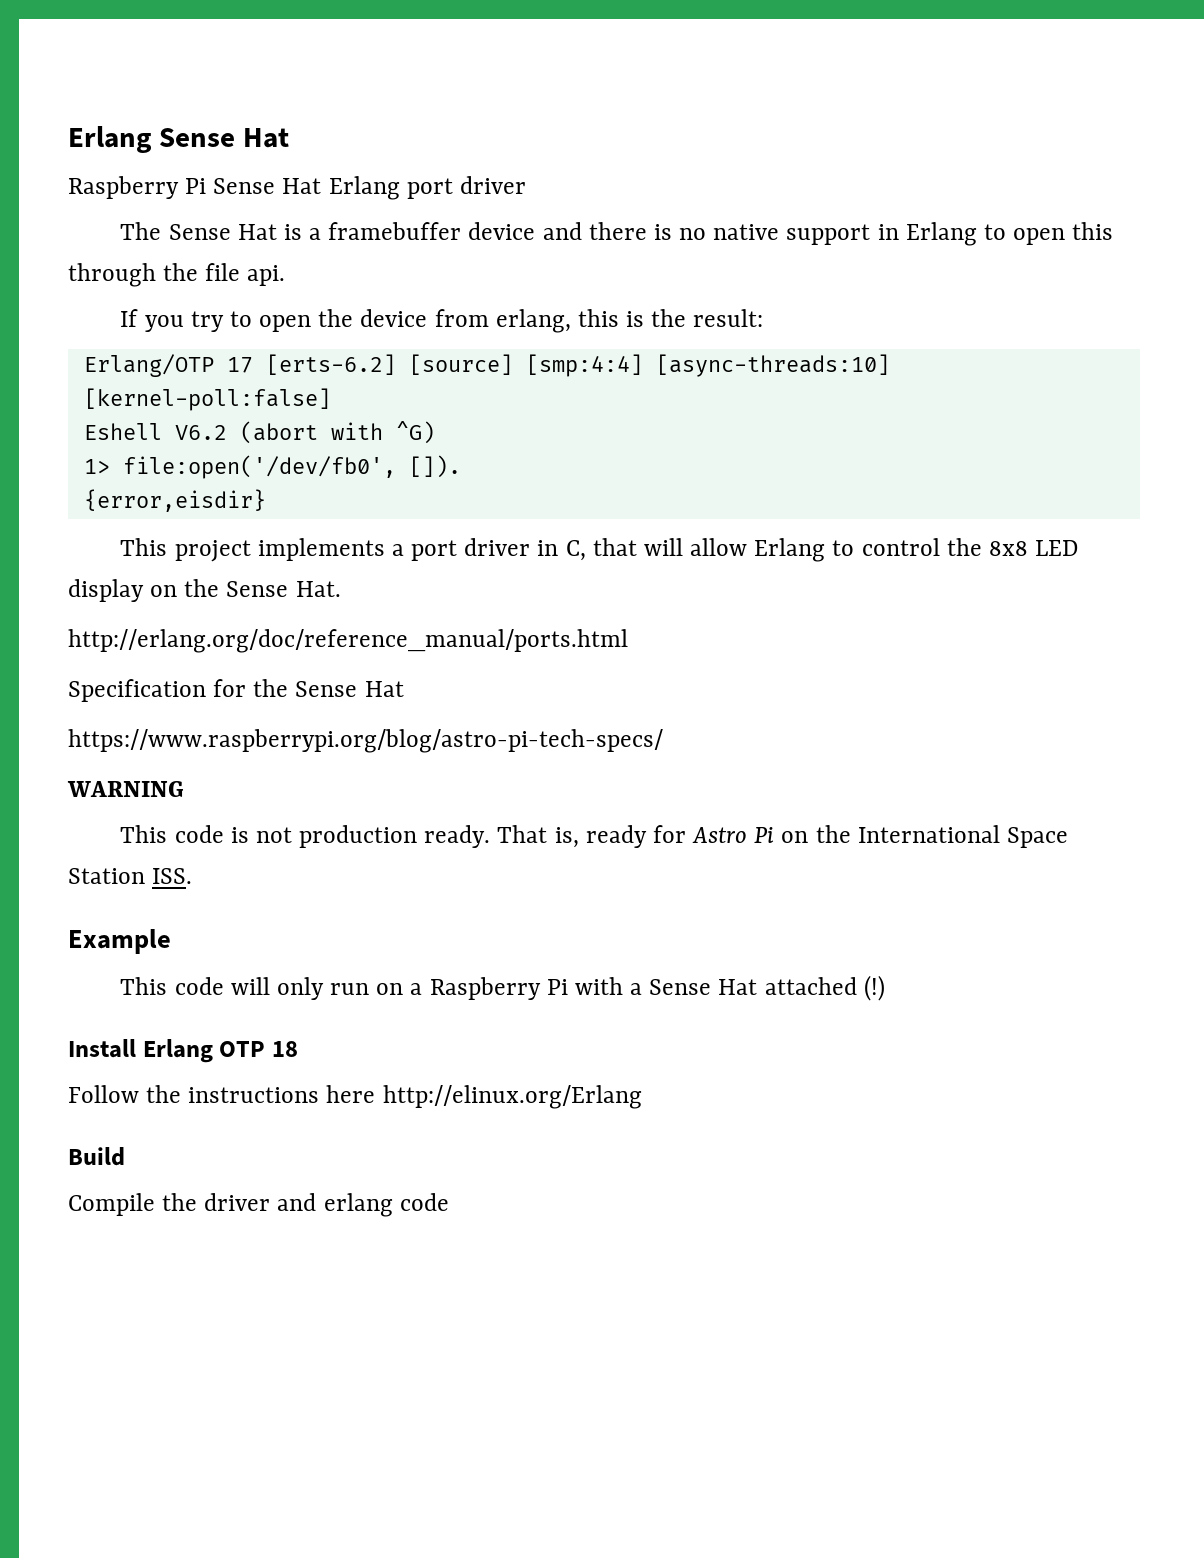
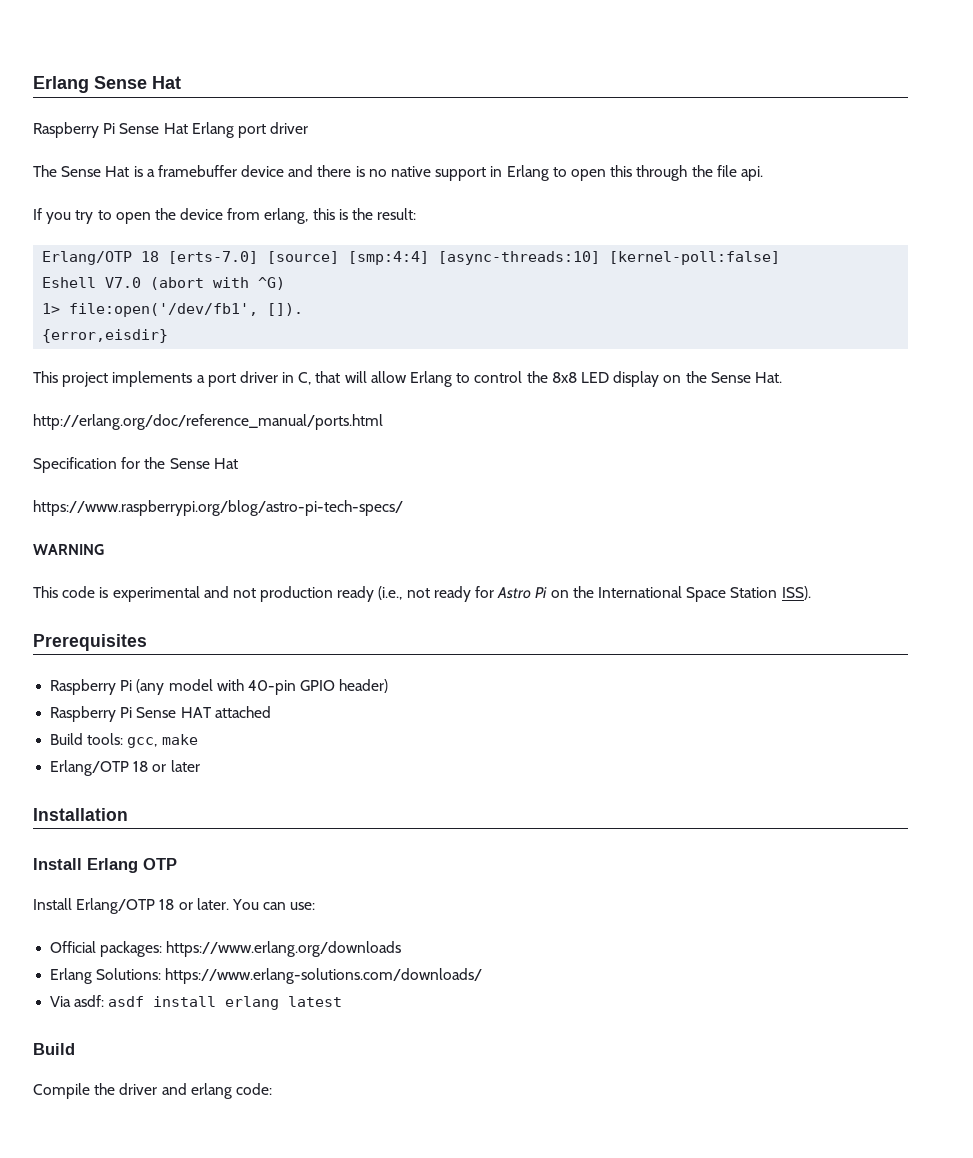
- Erlang/OTP 17 [erts-6.2] [source] [smp:4:4] [async-threads:10] [kernel-poll:false]
+ Erlang/OTP 18 [erts-7.0] [source] [smp:4:4] [async-threads:10] [kernel-poll:false]
- Eshell V6.2 (abort with ^G)
+ Eshell V7.0 (abort with ^G)
- 1> file:open('/dev/fb0', []).
+ 1> file:open('/dev/fb1', []).
- This code is not production ready. That is, ready for Astro Pi on the International Space Station ISS.
- Example
- This code will only run on a Raspberry Pi with a Sense Hat attached (!)
+ This code is experimental and not production ready (i.e., not ready for Astro Pi on the International Space Station ISS).
+ Prerequisites
+ Raspberry Pi (any model with 40-pin GPIO header)
+ Raspberry Pi Sense HAT attached
+ Build tools: gcc, make
+ Erlang/OTP 18 or later
+ Installation
- Install Erlang OTP 18
- Follow the instructions here http://elinux.org/Erlang
+ Install Erlang OTP
+ Install Erlang/OTP 18 or later. You can use:
+ Official packages: https://www.erlang.org/downloads
+ Erlang Solutions: https://www.erlang-solutions.com/downloads/
+ Via asdf: asdf install erlang latest
- Compile the driver and erlang code
+ Compile the driver and erlang code:

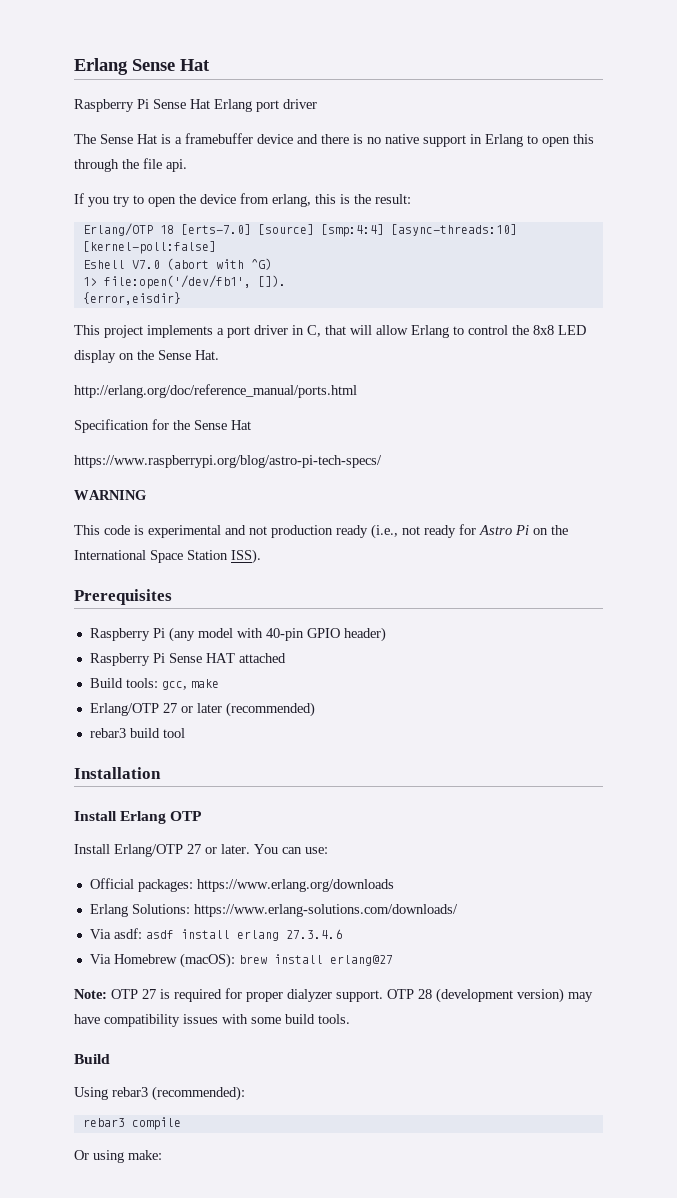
- Erlang/OTP 18 or later
+ Erlang/OTP 27 or later (recommended)
+ rebar3 build tool
- Install Erlang/OTP 18 or later.
+ Install Erlang/OTP 27 or later.
- Via asdf: asdf install erlang latest
+ Via asdf: asdf install erlang 27.3.4.6
+ Via Homebrew (macOS): brew install erlang@27
+ Note: OTP 27 is required for proper dialyzer support. OTP 28 (development version) may have compatibility issues with some build tools.
  Build
- Compile the driver and erlang code:
+ Using rebar3 (recommended):
+ rebar3 compile
+ Or using make:

